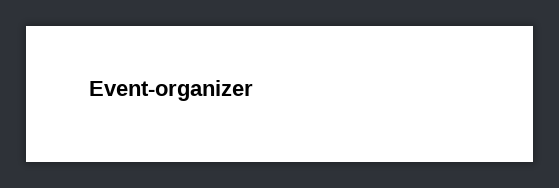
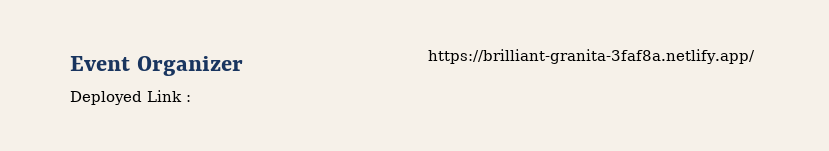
- Event-organizer
+ Event Organizer
+ Deployed Link : https://brilliant-granita-3faf8a.netlify.app/

